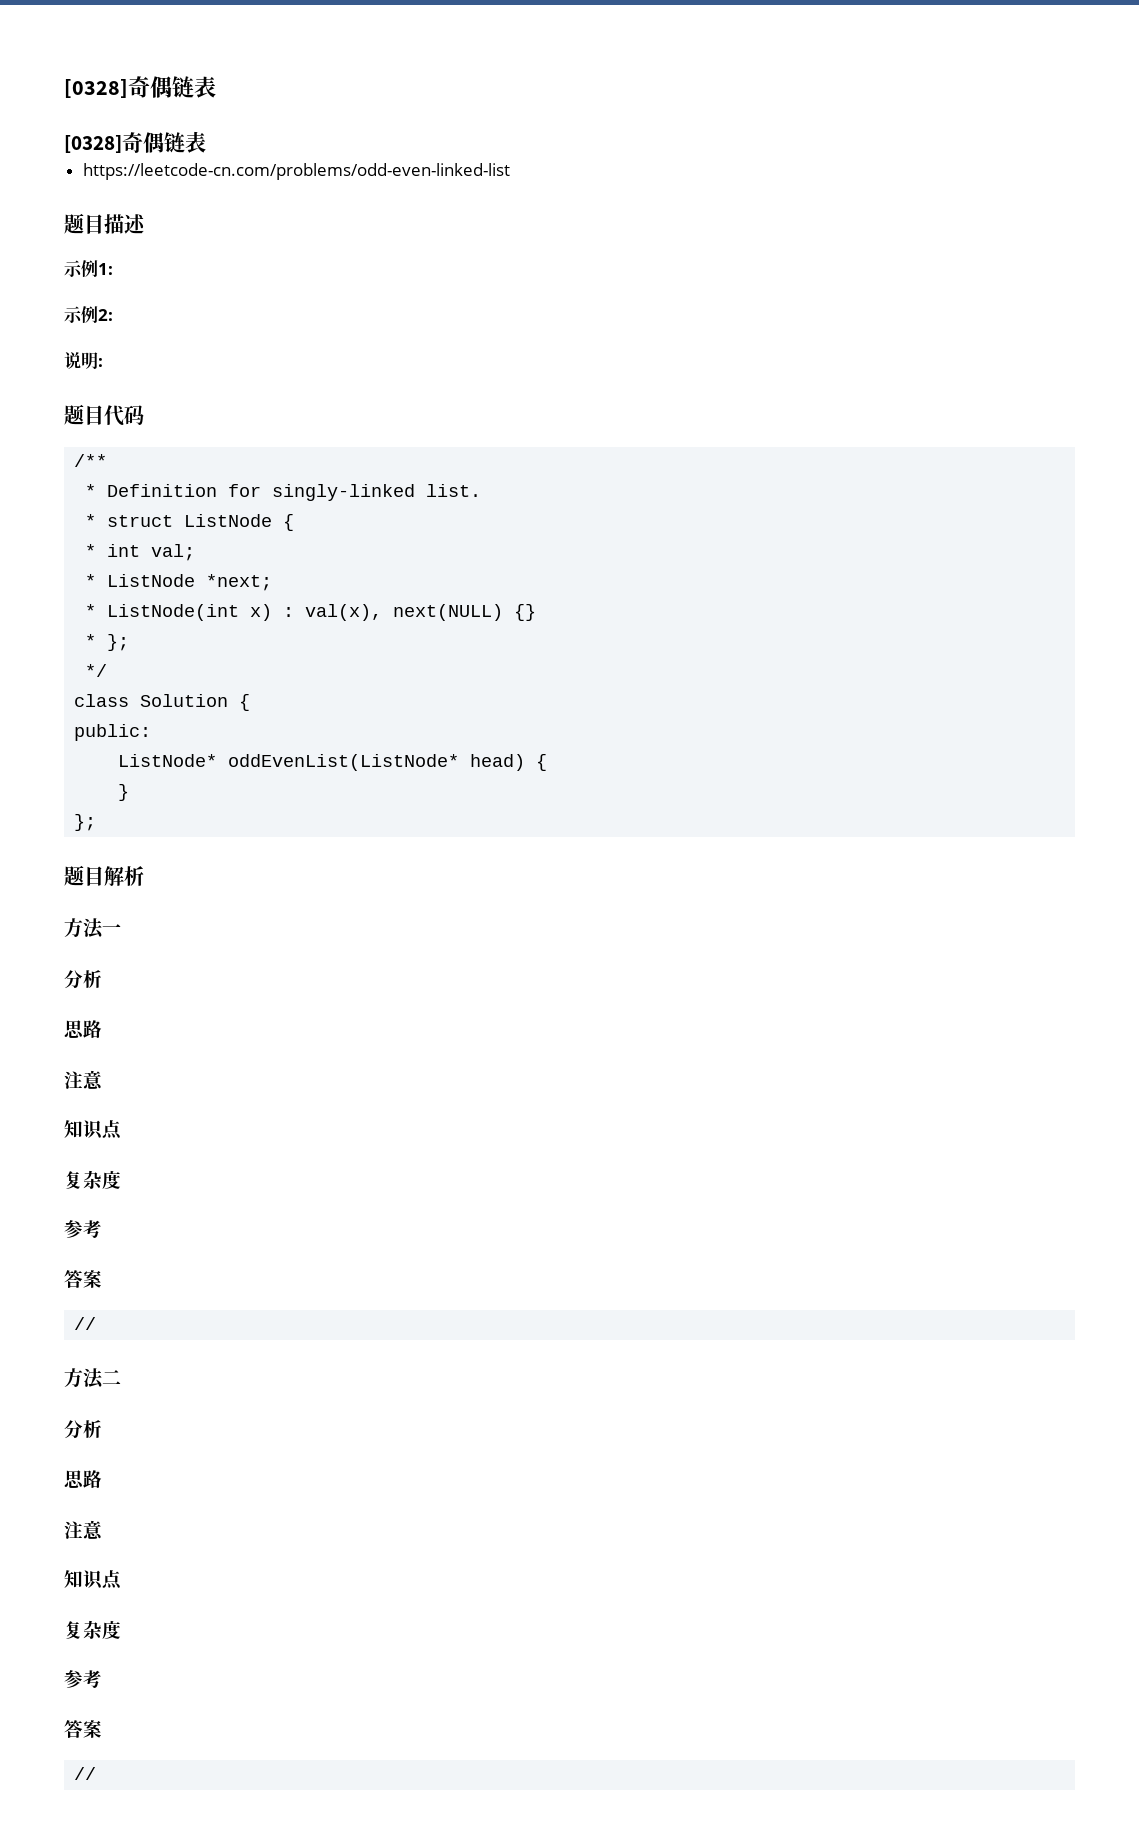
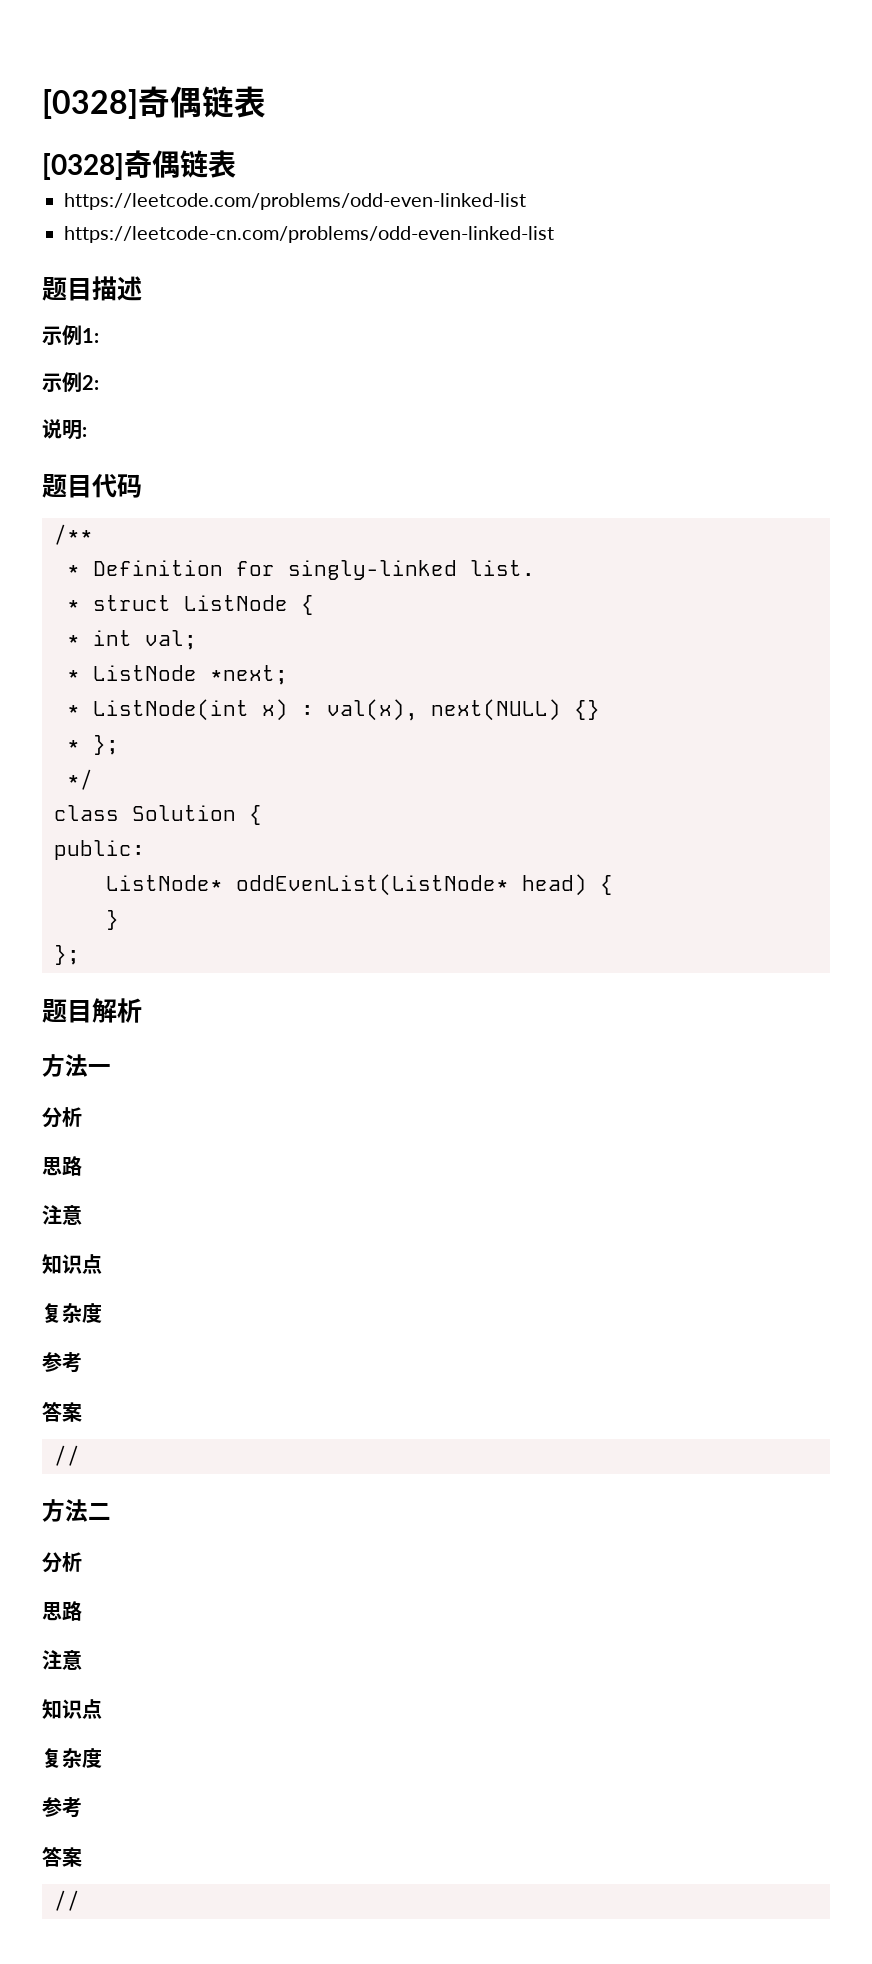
+ https://leetcode.com/problems/odd-even-linked-list

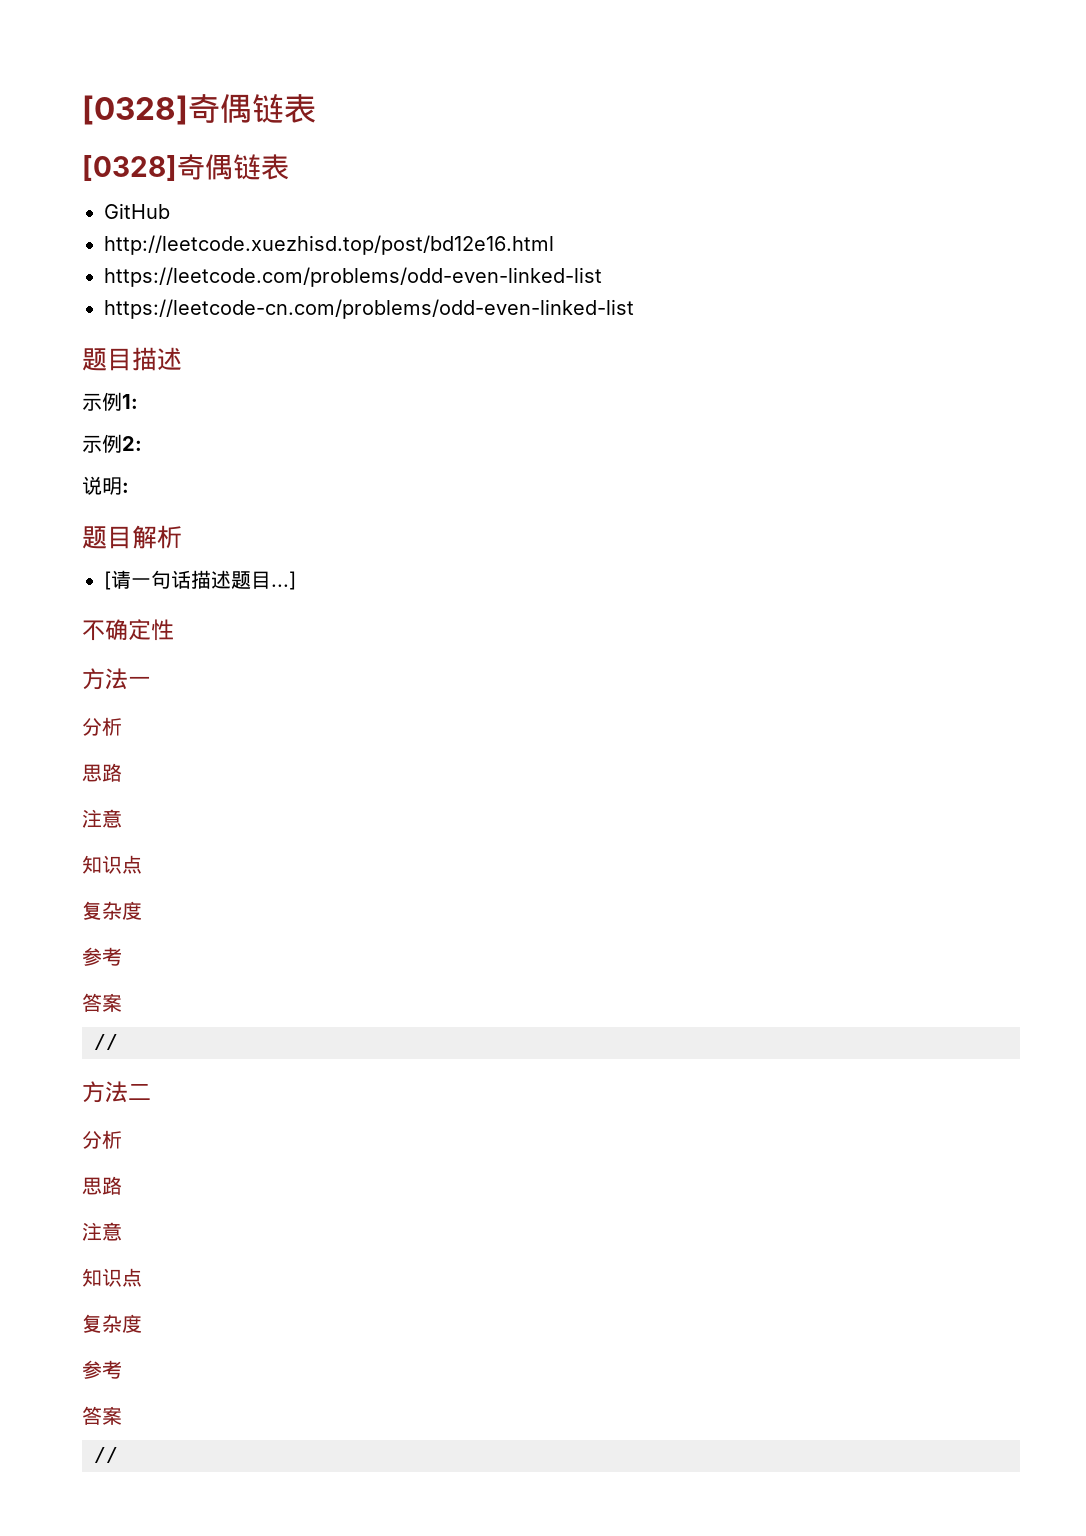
+ GitHub
+ http://leetcode.xuezhisd.top/post/bd12e16.html
- 题目代码
- /**
- * Definition for singly-linked list.
- * struct ListNode {
- * int val;
- * ListNode *next;
- * ListNode(int x) : val(x), next(NULL) {}
- * };
- */
- class Solution {
- public:
- ListNode* oddEvenList(ListNode* head) {
- }
- };
  题目解析
+ [请一句话描述题目...]
+ 不确定性

